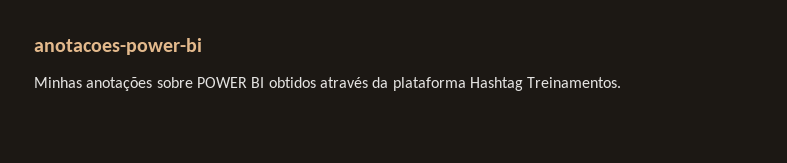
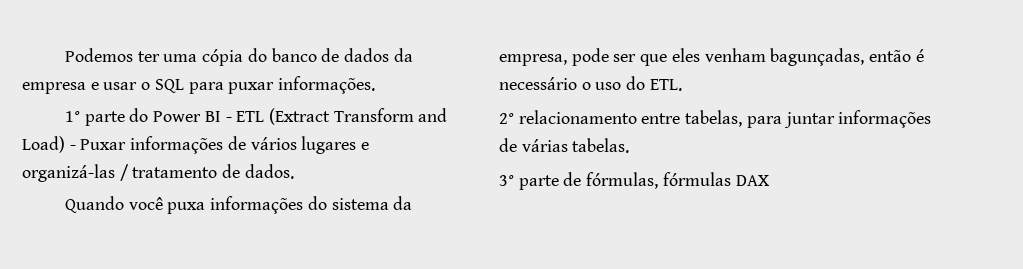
- anotacoes-power-bi
- Minhas anotações sobre POWER BI obtidos através da plataforma Hashtag Treinamentos.
+ Podemos ter uma cópia do banco de dados da empresa e usar o SQL para puxar informações.
+ 1° parte do Power BI - ETL (Extract Transform and Load) - Puxar informações de vários lugares e organizá-las / tratamento de dados.
+ Quando você puxa informações do sistema da empresa, pode ser que eles venham bagunçadas, então é necessário o uso do ETL.
+ 2° relacionamento entre tabelas, para juntar informações de várias tabelas.
+ 3° parte de fórmulas, fórmulas DAX

